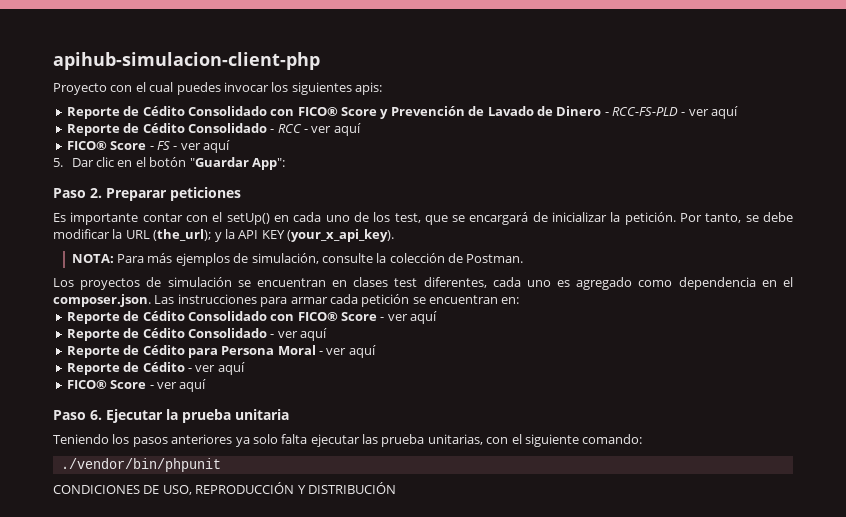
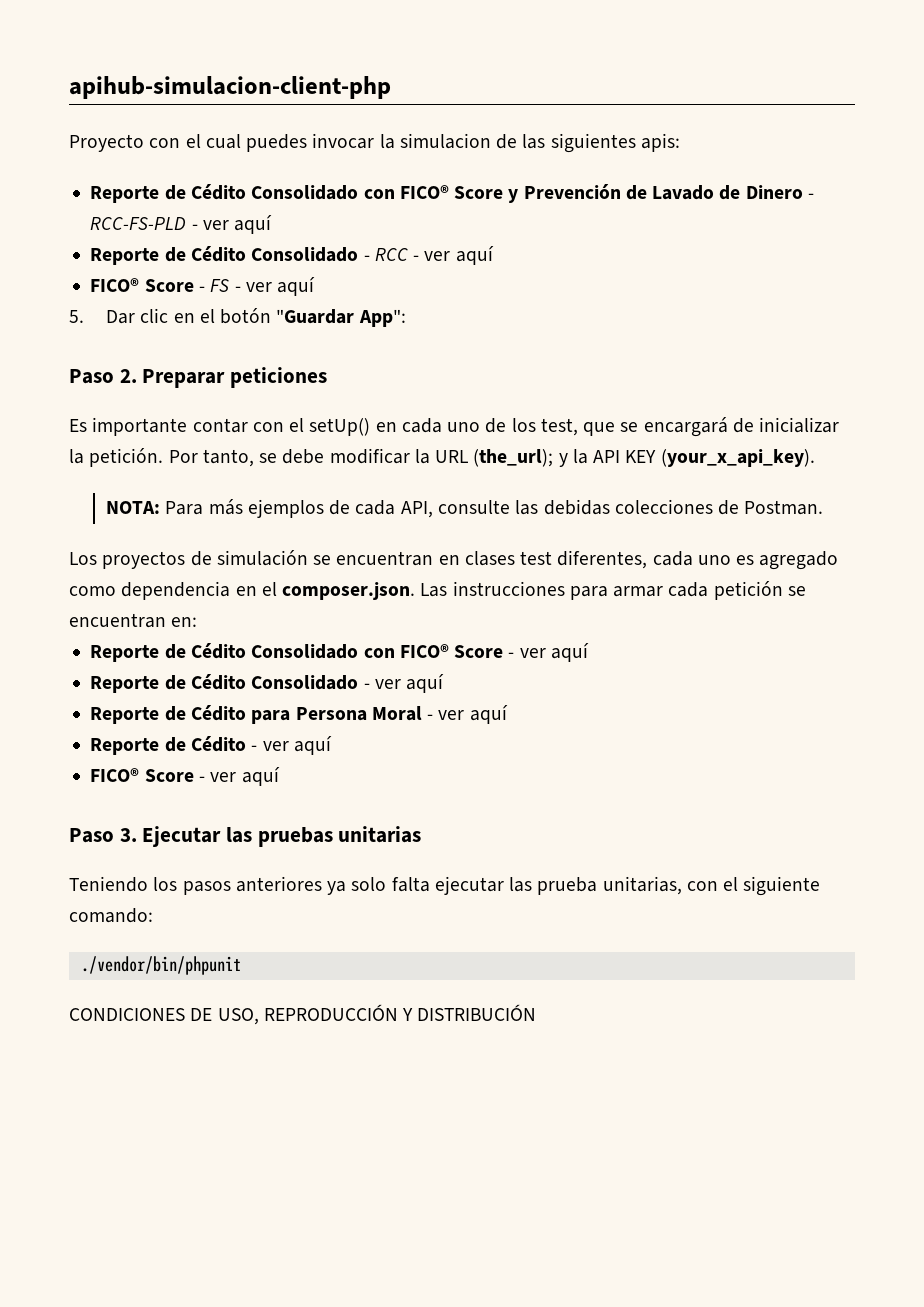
- Proyecto con el cual puedes invocar los siguientes apis:
+ Proyecto con el cual puedes invocar la simulacion de las siguientes apis:
- NOTA: Para más ejemplos de simulación, consulte la colección de Postman.
+ NOTA: Para más ejemplos de cada API, consulte las debidas colecciones de Postman.
- Paso 6. Ejecutar la prueba unitaria
+ Paso 3. Ejecutar las pruebas unitarias

